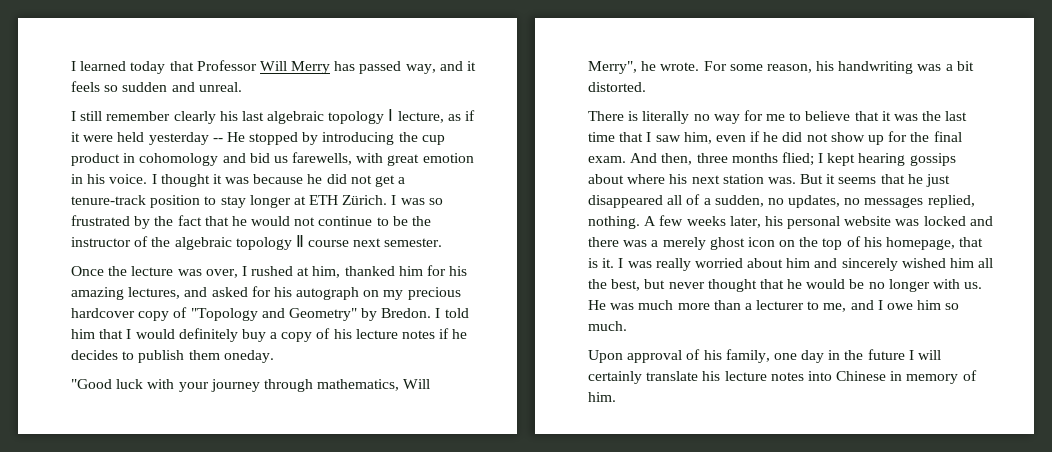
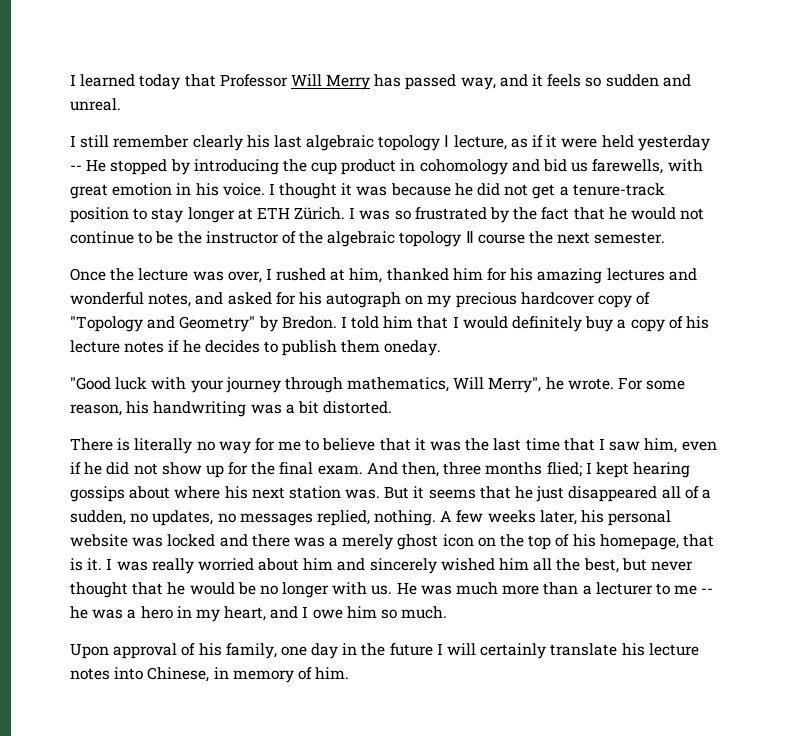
- I was so frustrated by the fact that he would not continue to be the instructor of the algebraic topology Ⅱ course next semester.
+ I was so frustrated by the fact that he would not continue to be the instructor of the algebraic topology Ⅱ course the next semester.
- Once the lecture was over, I rushed at him, thanked him for his amazing lectures, and asked for his autograph on my precious hardcover copy of "Topology and Geometry" by Bredon.
+ Once the lecture was over, I rushed at him, thanked him for his amazing lectures and wonderful notes, and asked for his autograph on my precious hardcover copy of "Topology and Geometry" by Bredon.
- He was much more than a lecturer to me, and I owe him so much.
+ He was much more than a lecturer to me -- he was a hero in my heart, and I owe him so much.
- Upon approval of his family, one day in the future I will certainly translate his lecture notes into Chinese in memory of him.
+ Upon approval of his family, one day in the future I will certainly translate his lecture notes into Chinese, in memory of him.

